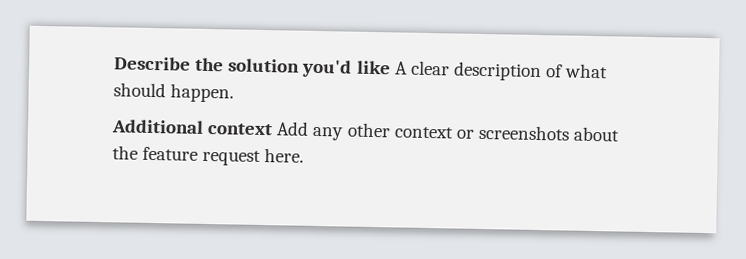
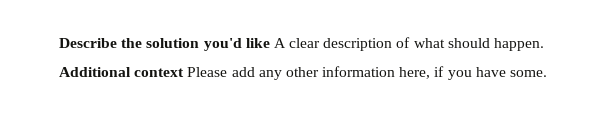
- Additional context Add any other context or screenshots about the feature request here.
+ Additional context Please add any other information here, if you have some.

